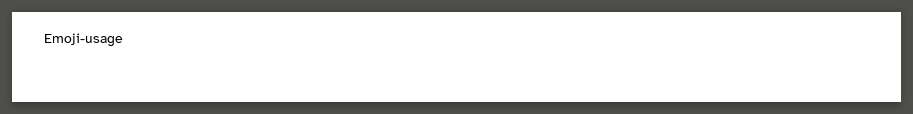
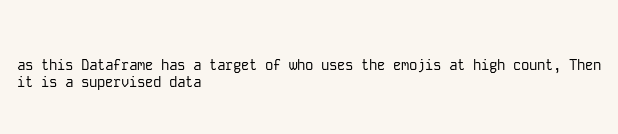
- Emoji-usage
+ as this Dataframe has a target of who uses the emojis at high count, Then it is a supervised data

